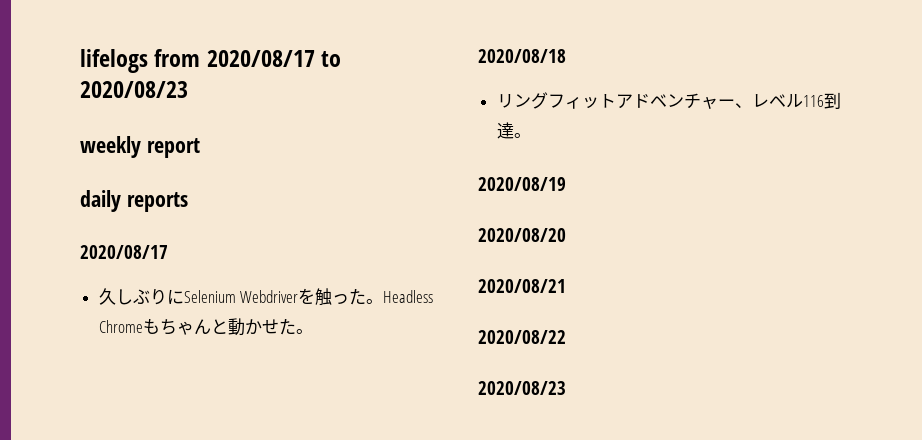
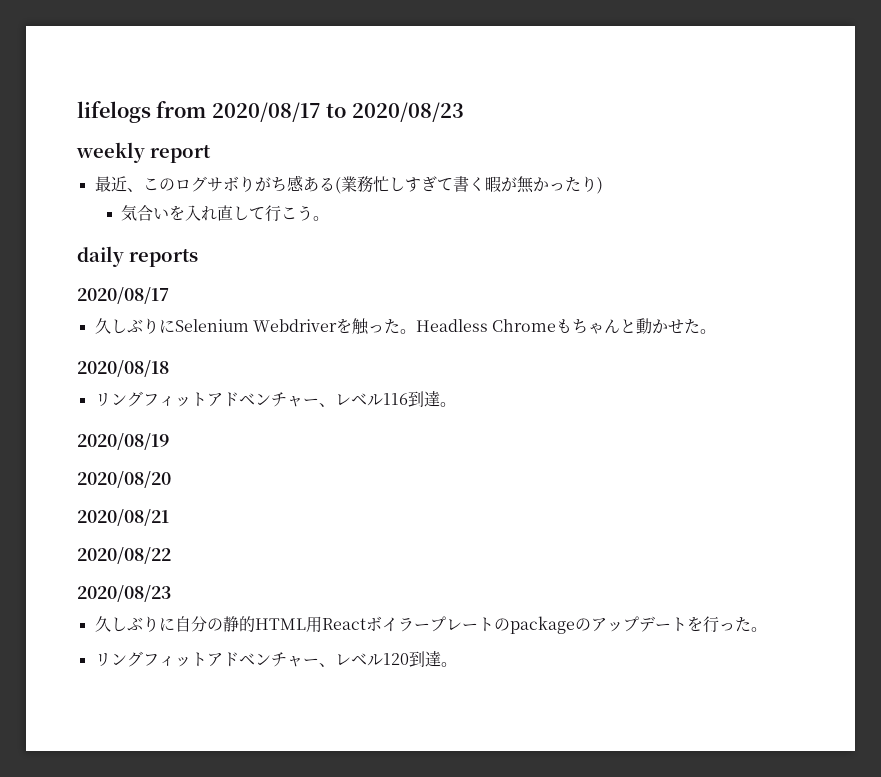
+ 最近、このログサボりがち感ある(業務忙しすぎて書く暇が無かったり)
+ 気合いを入れ直して行こう。
+ 久しぶりに自分の静的HTML用Reactボイラープレートのpackageのアップデートを行った。
+ リングフィットアドベンチャー、レベル120到達。

